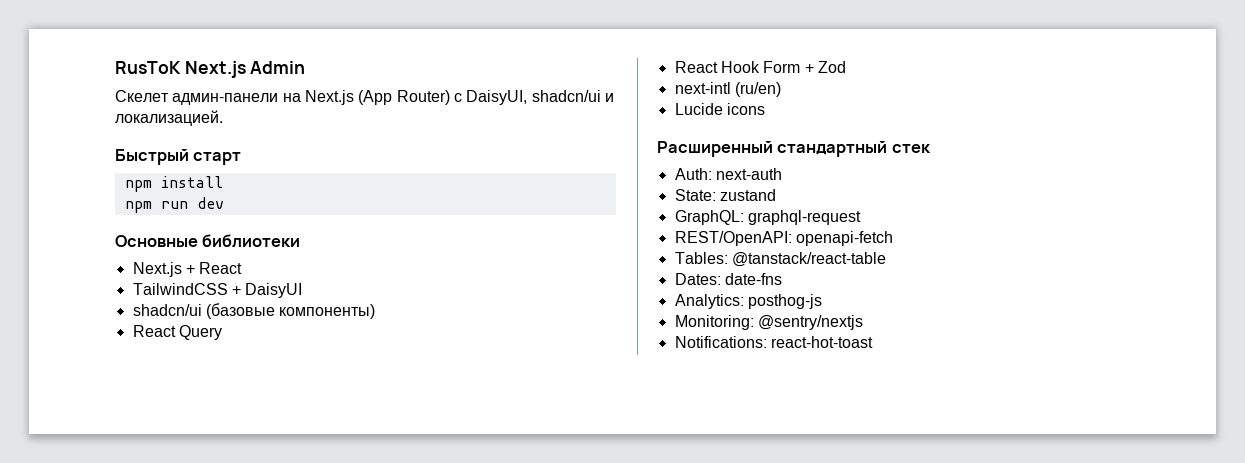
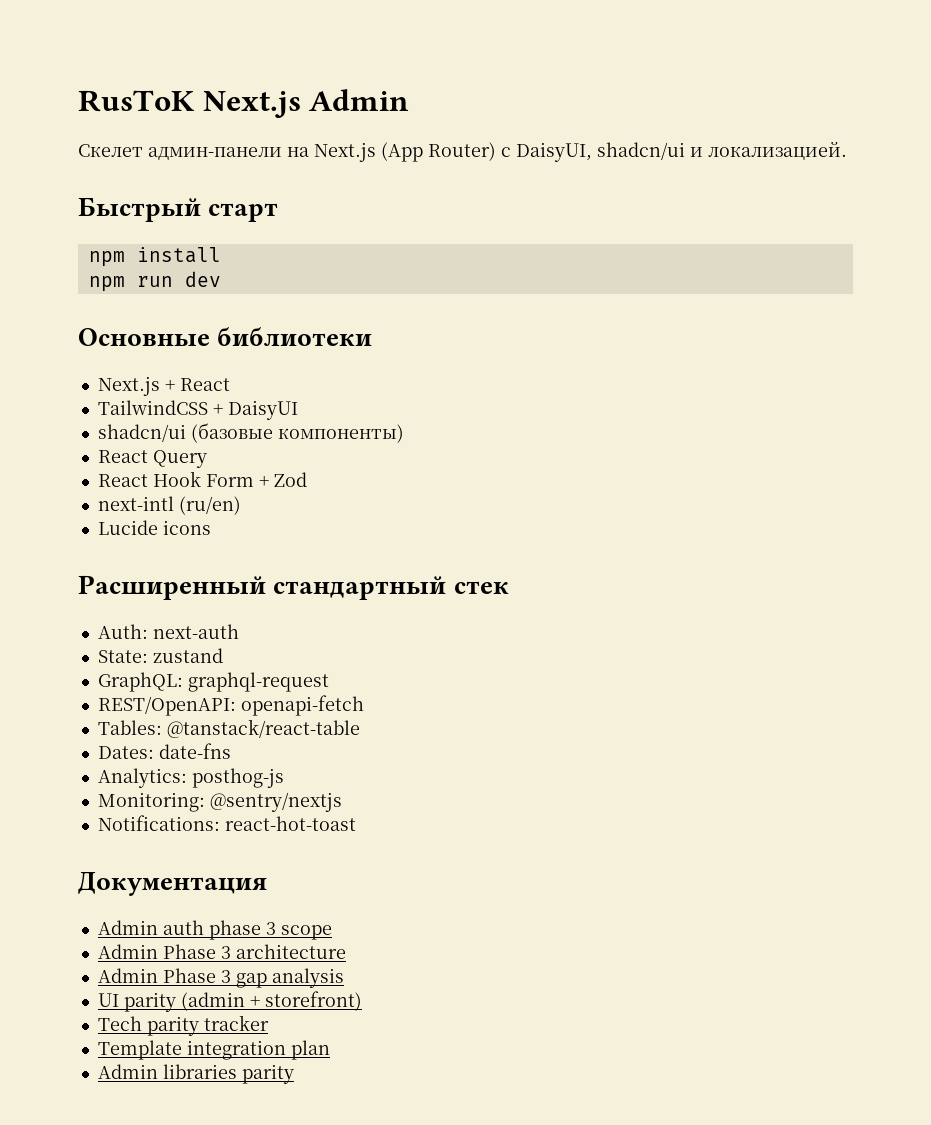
+ Документация
+ Admin auth phase 3 scope
+ Admin Phase 3 architecture
+ Admin Phase 3 gap analysis
+ UI parity (admin + storefront)
+ Tech parity tracker
+ Template integration plan
+ Admin libraries parity

